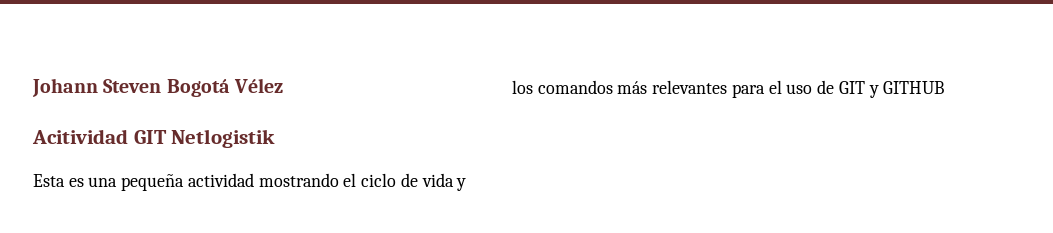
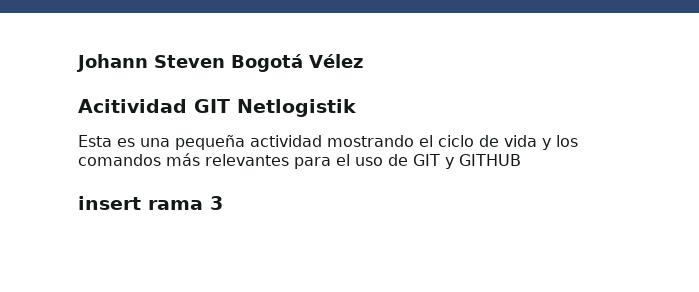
+ insert rama 3

